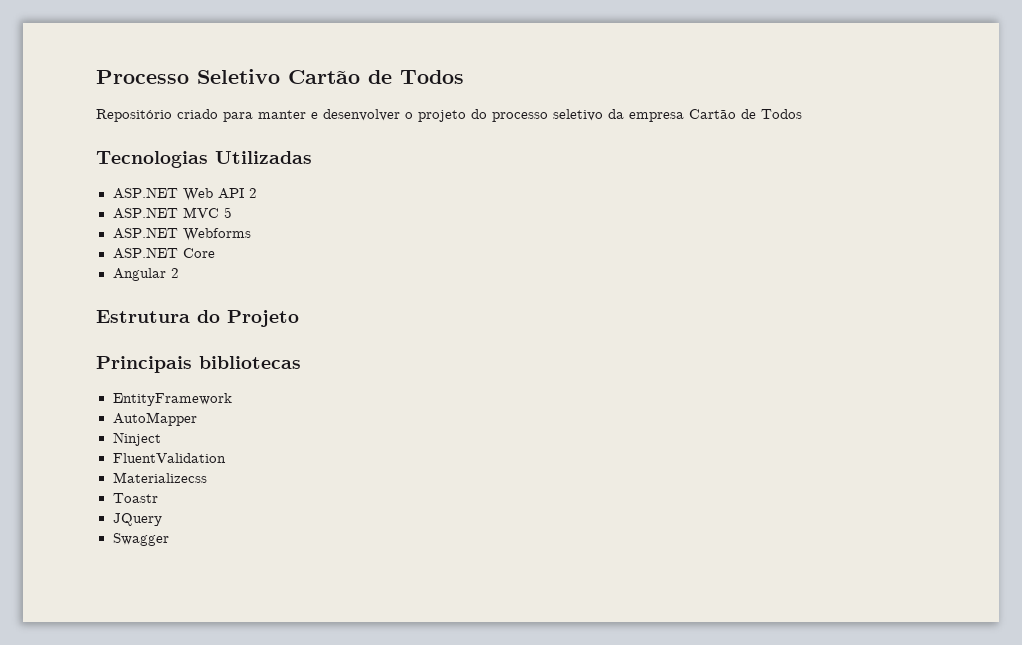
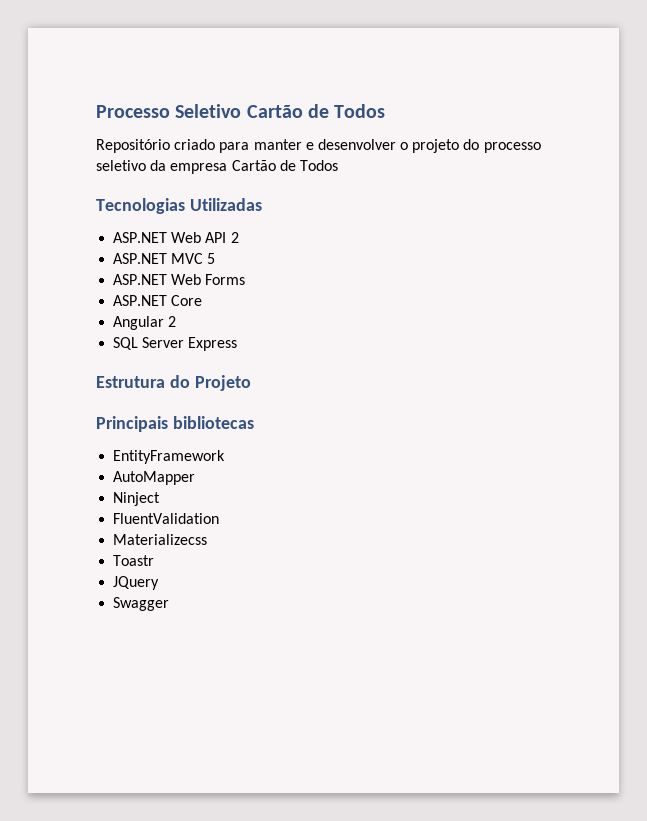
- ASP.NET Webforms
+ ASP.NET Web Forms
+ SQL Server Express

